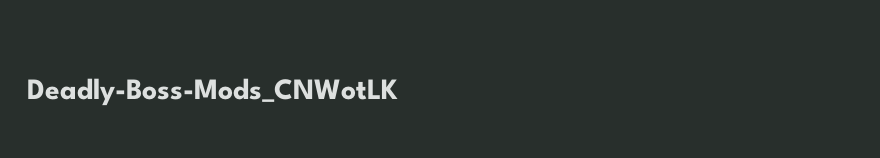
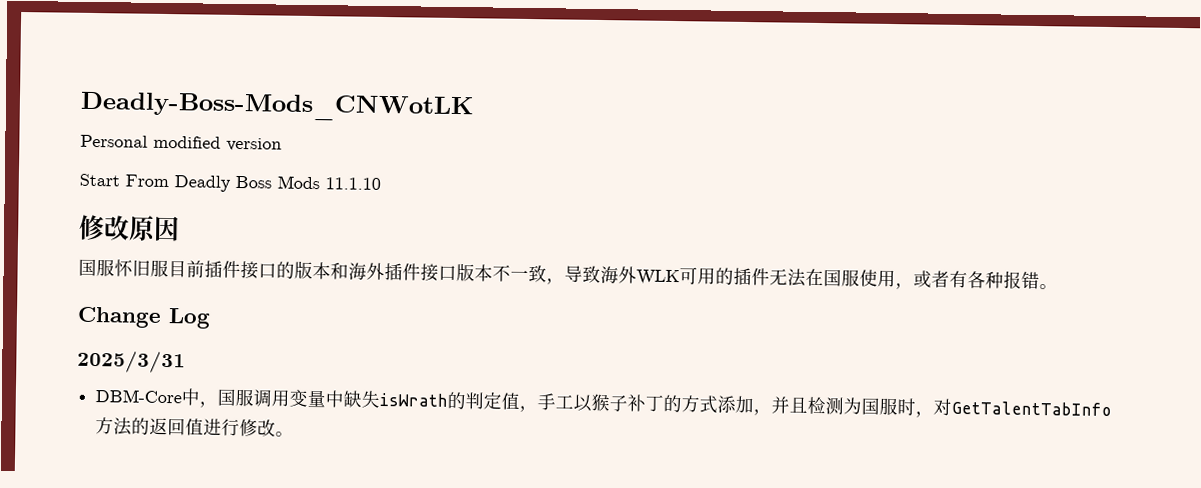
+ Personal modified version
+ Start From Deadly Boss Mods 11.1.10
+ 修改原因
+ 国服怀旧服目前插件接口的版本和海外插件接口版本不一致，导致海外WLK可用的插件无法在国服使用，或者有各种报错。
+ Change Log
+ 2025/3/31
+ DBM-Core中，国服调用变量中缺失isWrath的判定值，手工以猴子补丁的方式添加，并且检测为国服时，对GetTalentTabInfo方法的返回值进行修改。

